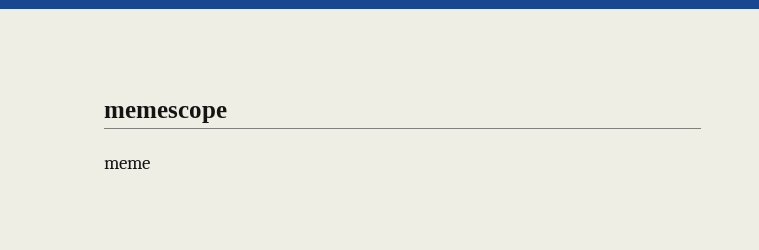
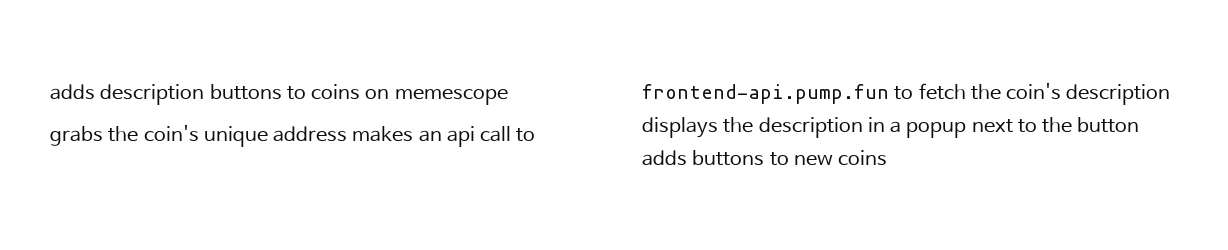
- memescope
- meme
+ adds description buttons to coins on memescope
+ grabs the coin's unique address makes an api call to frontend-api.pump.fun to fetch the coin's description displays the description in a popup next to the button adds buttons to new coins

